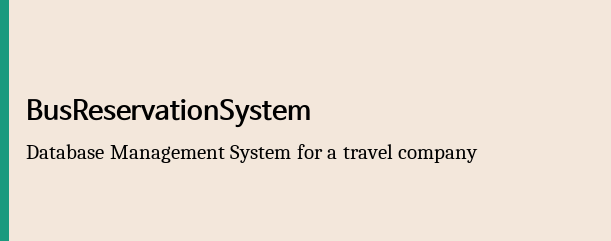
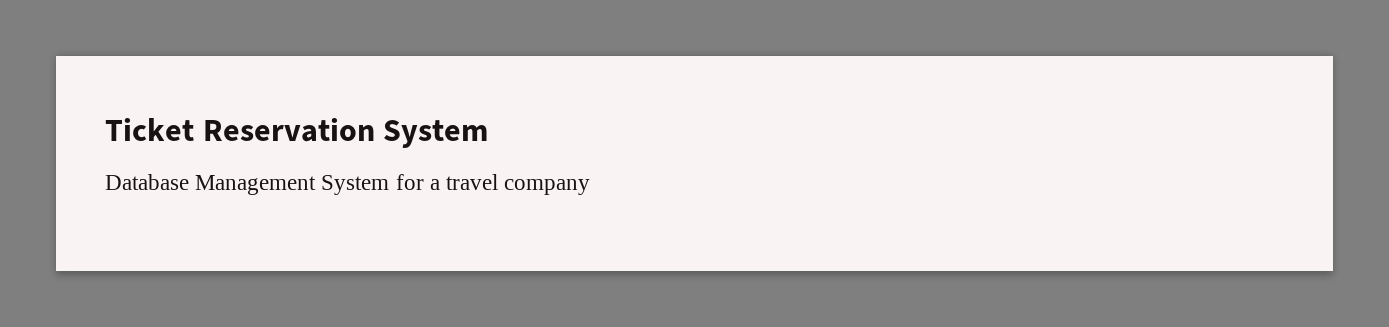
- BusReservationSystem
+ Ticket Reservation System

